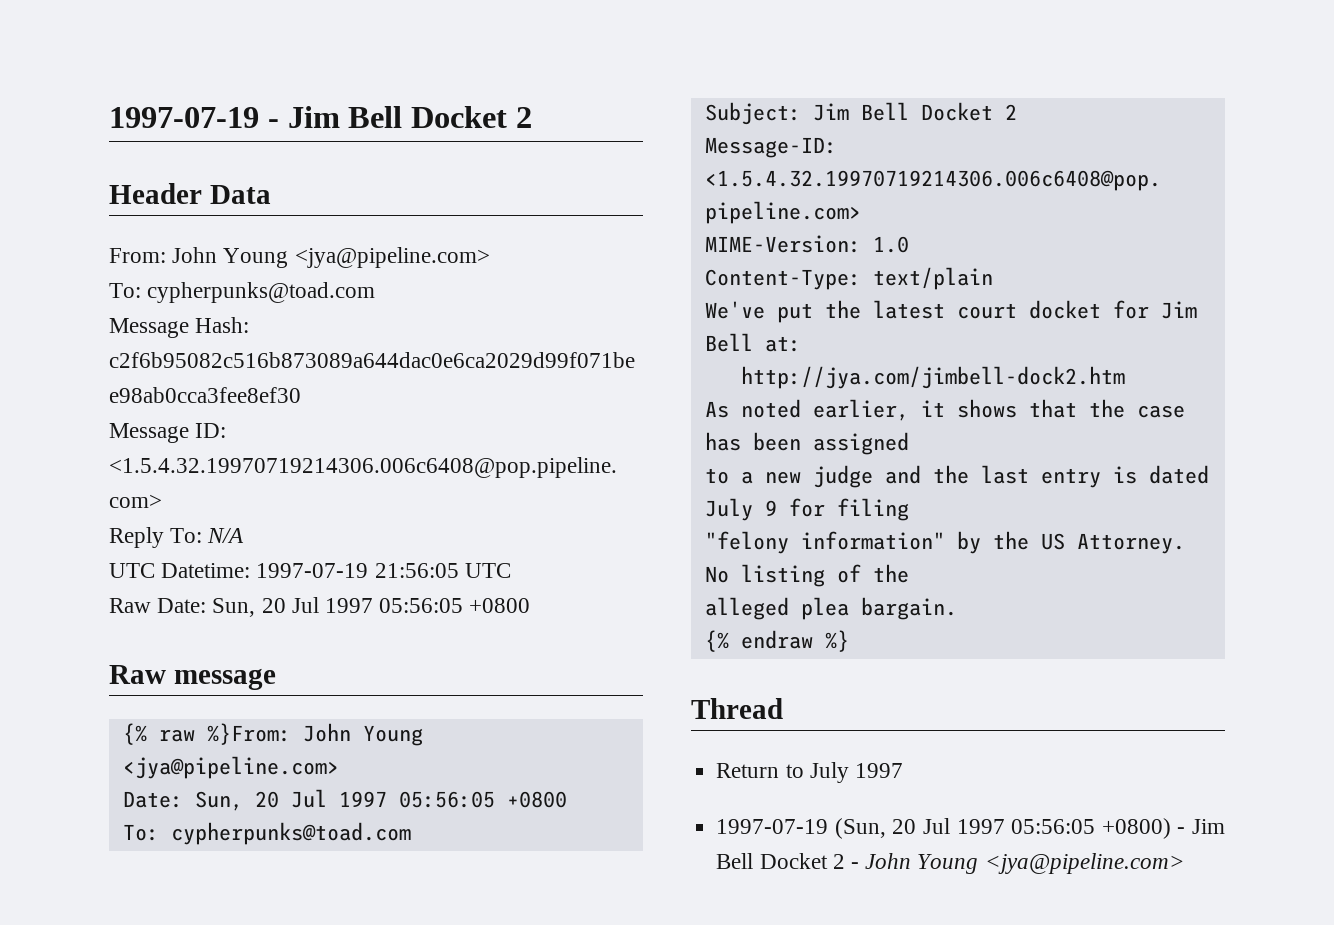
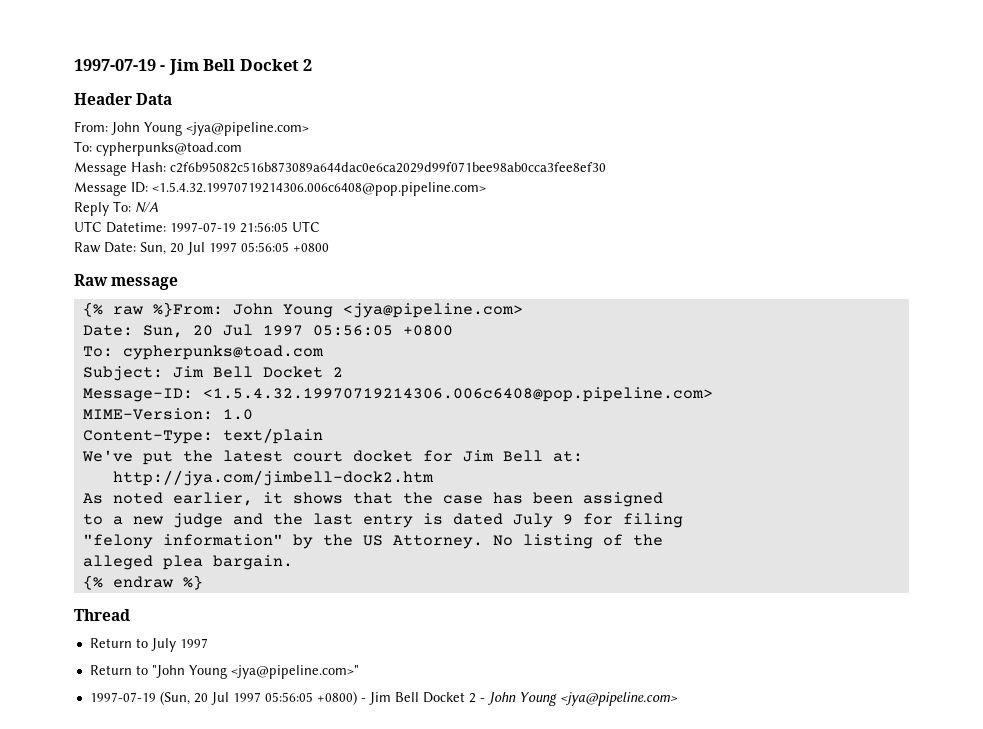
+ Return to "John Young <jya@pipeline.com>"

